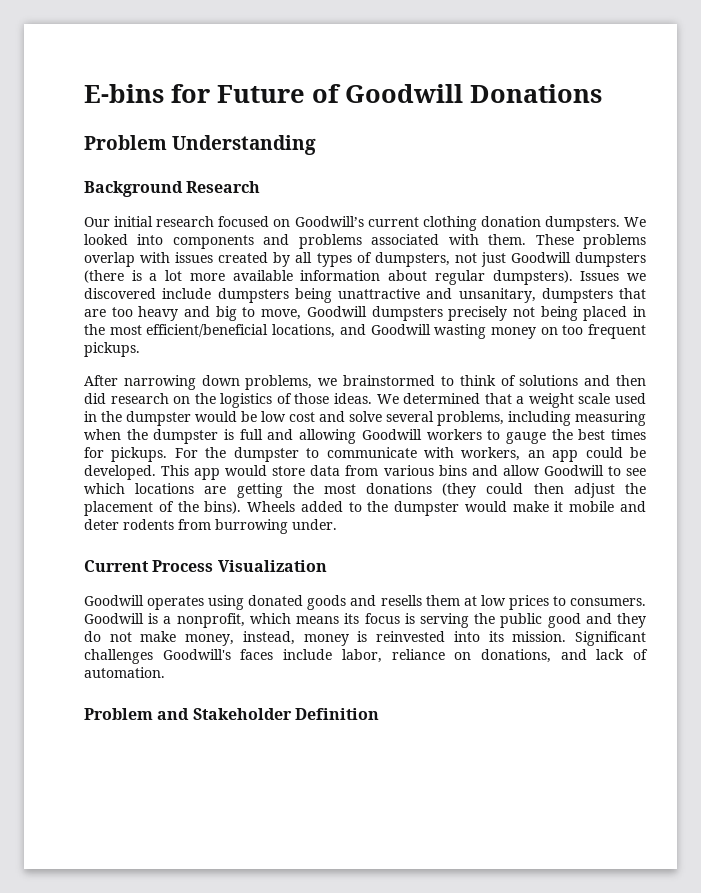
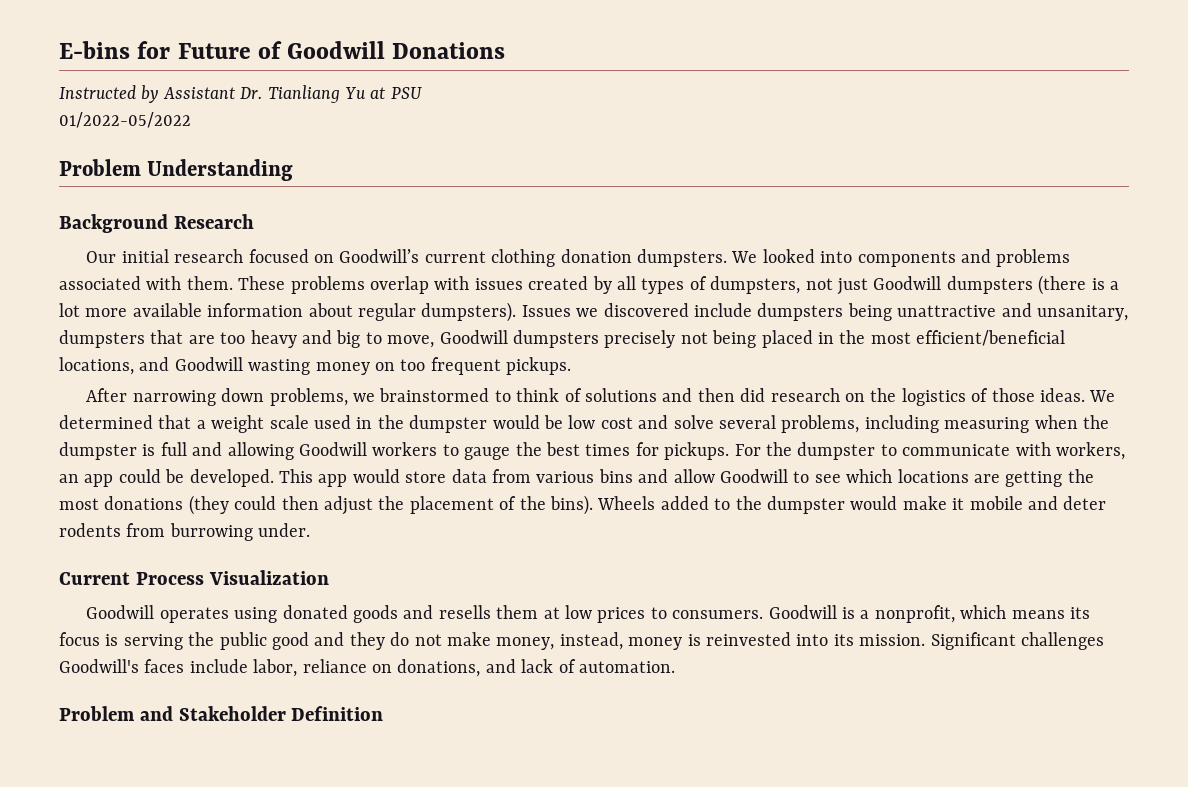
+ Instructed by Assistant Dr. Tianliang Yu at PSU
+ 01/2022-05/2022

